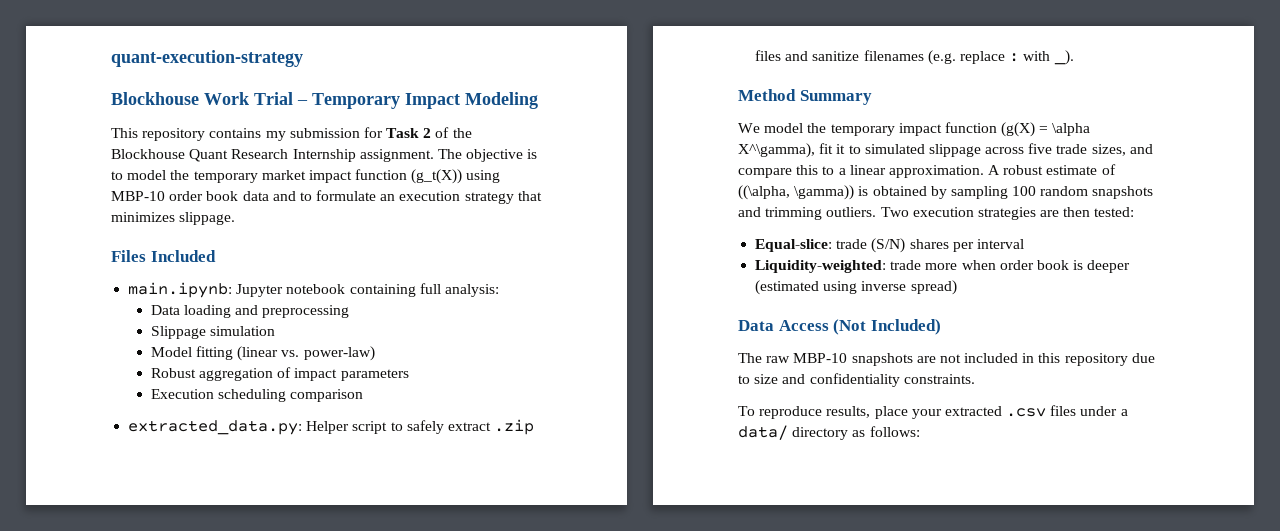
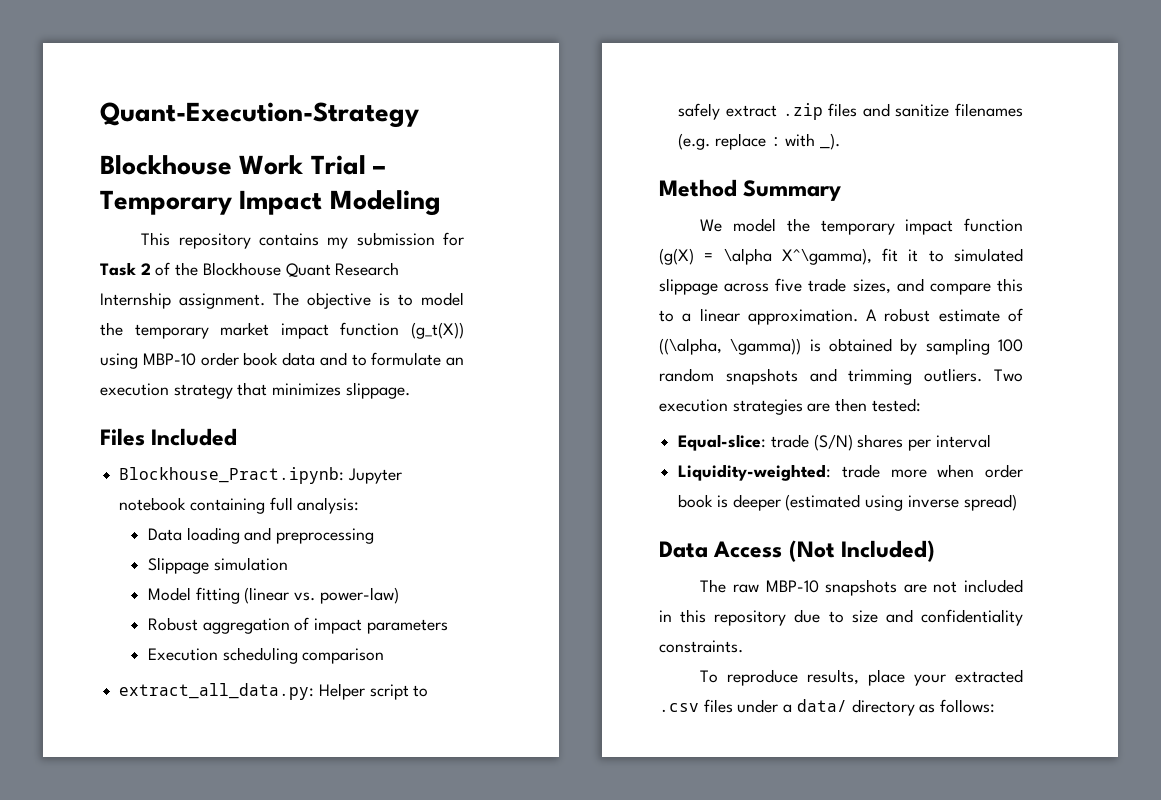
- quant-execution-strategy
+ Quant-Execution-Strategy
- main.ipynb: Jupyter notebook containing full analysis:
+ Blockhouse_Pract.ipynb: Jupyter notebook containing full analysis:
- extracted_data.py: Helper script to safely extract .zip files and sanitize filenames (e.g. replace : with _).
+ extract_all_data.py: Helper script to safely extract .zip files and sanitize filenames (e.g. replace : with _).

